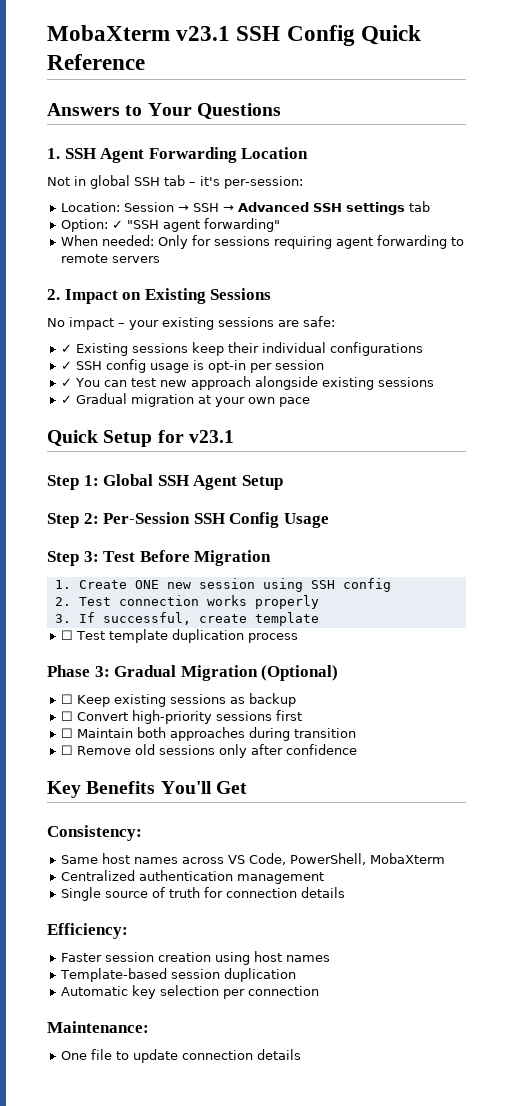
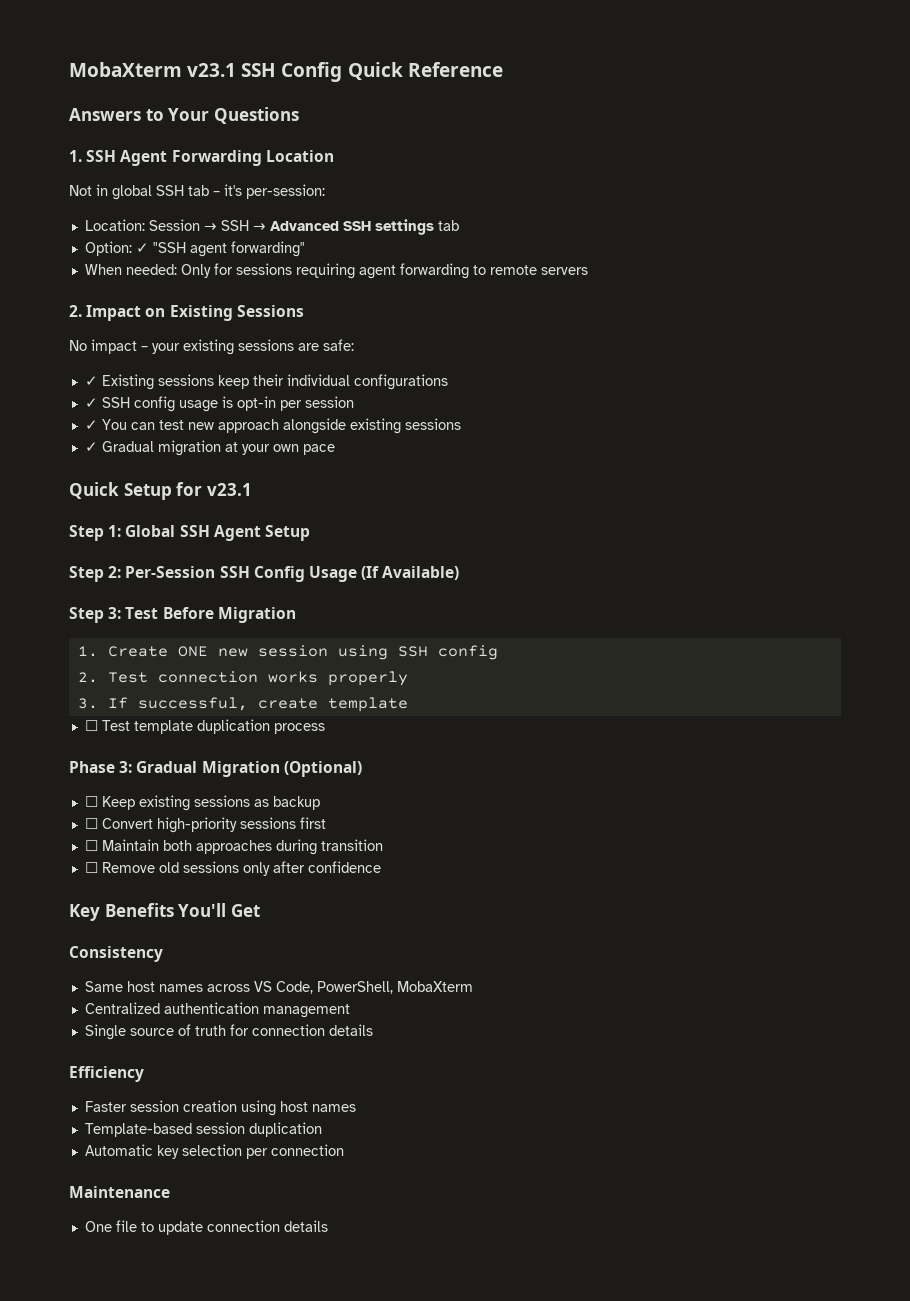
- Step 2: Per-Session SSH Config Usage
+ Step 2: Per-Session SSH Config Usage (If Available)
- Consistency:
+ Consistency
- Efficiency:
+ Efficiency
- Maintenance:
+ Maintenance

